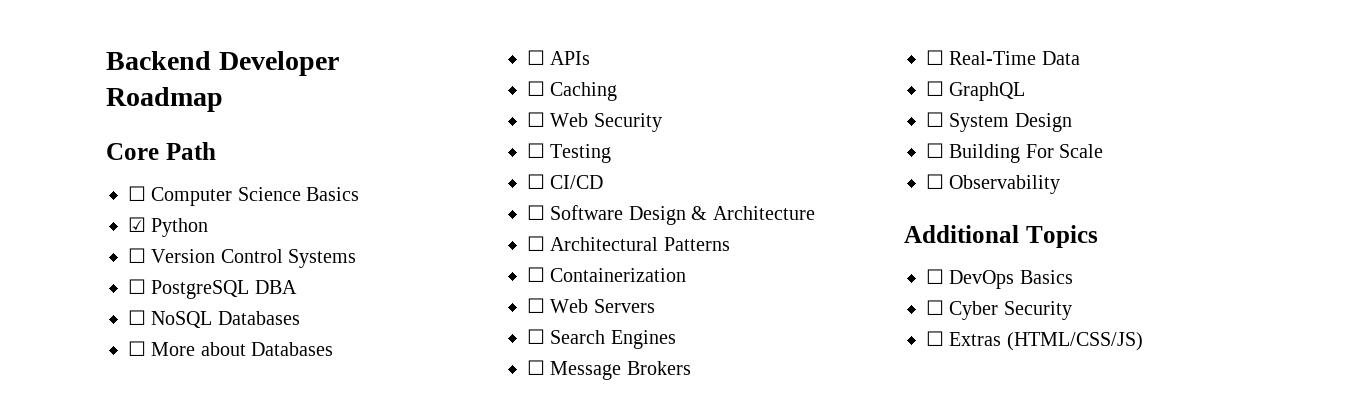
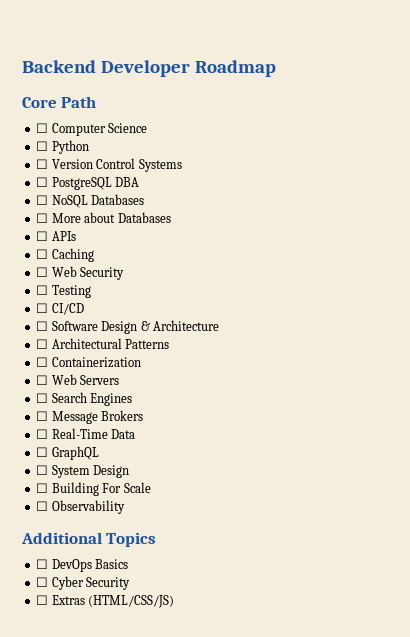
- ☐ Computer Science Basics
- ☑ Python
+ ☐ Computer Science
+ ☐ Python

